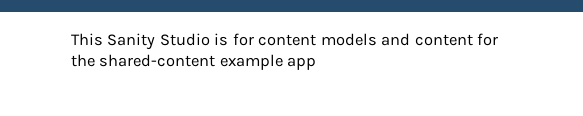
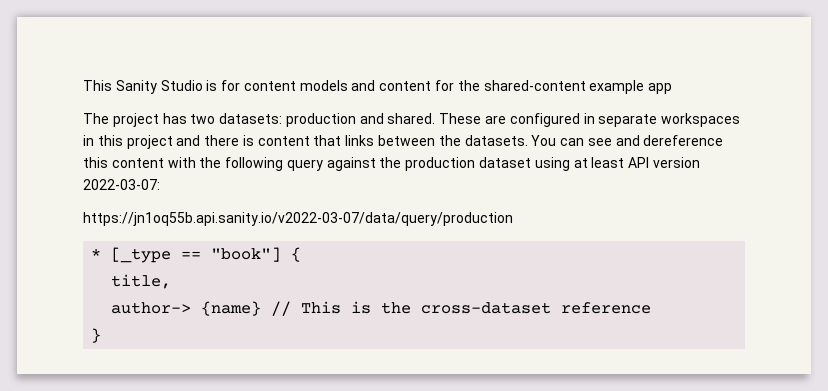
+ The project has two datasets: production and shared. These are configured in separate workspaces in this project and there is content that links between the datasets. You can see and dereference this content with the following query against the production dataset using at least API version 2022-03-07:
+ https://jn1oq55b.api.sanity.io/v2022-03-07/data/query/production
+ * [_type == "book"] {
+ title,
+ author-> {name} // This is the cross-dataset reference
+ }

